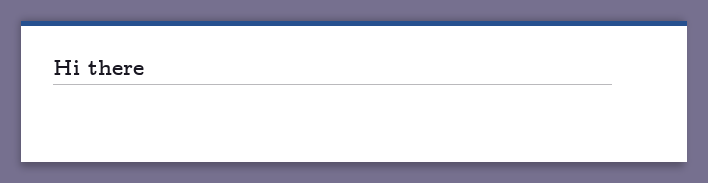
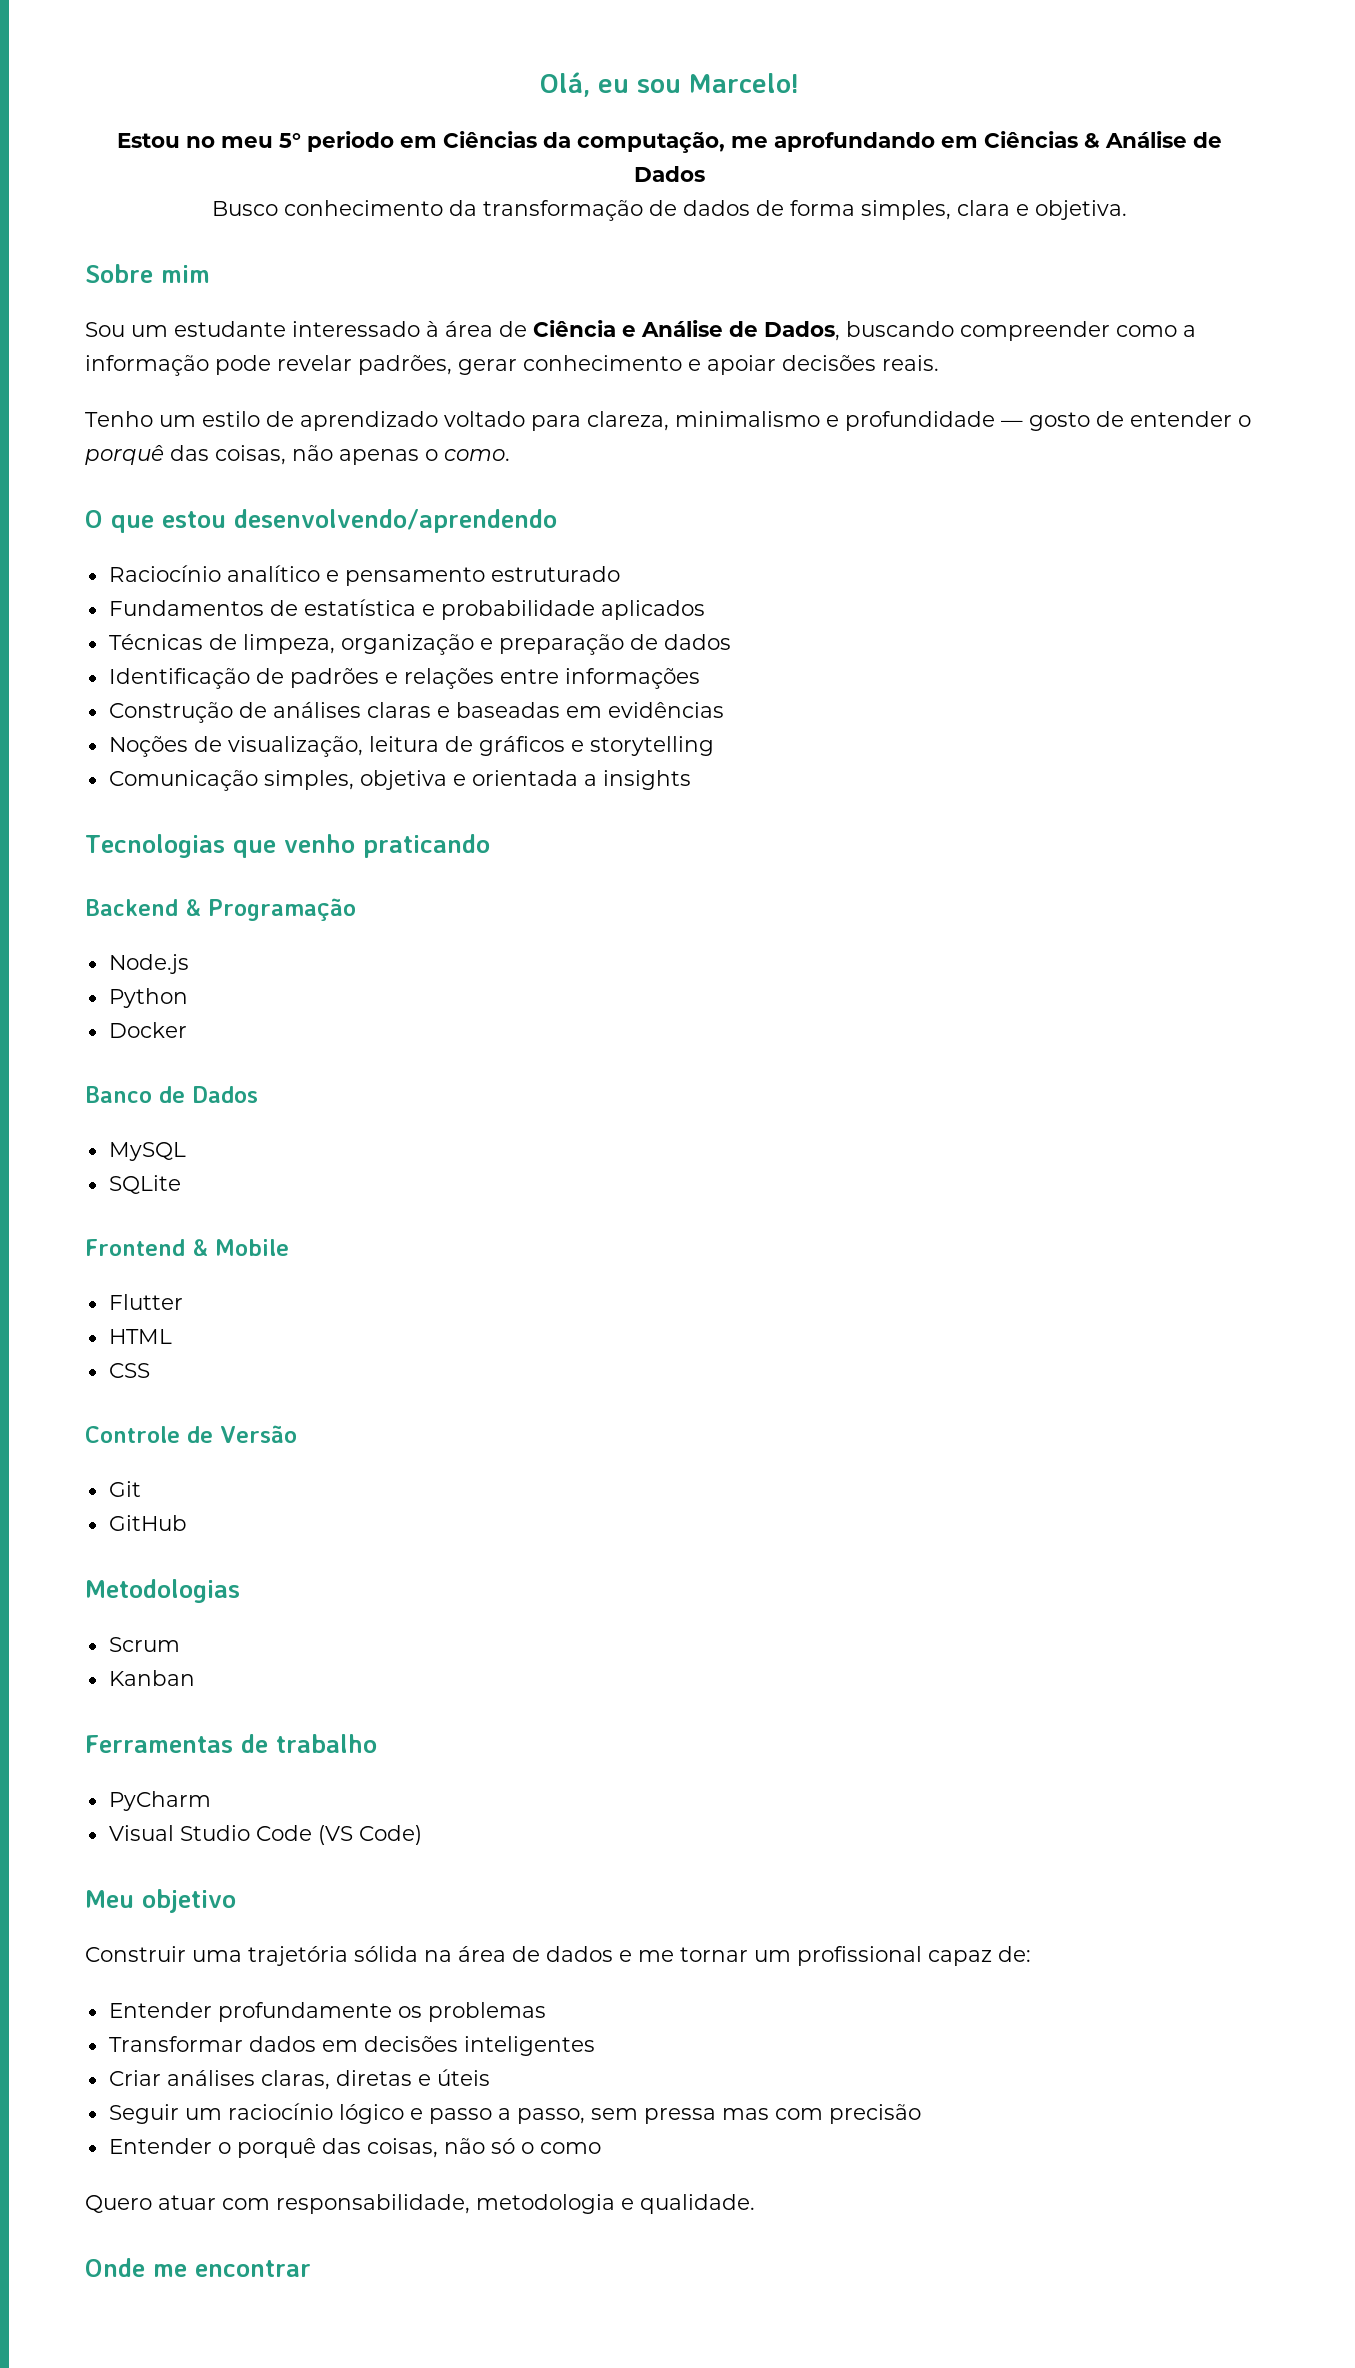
- Hi there
+ Olá, eu sou Marcelo!
+ Estou no meu 5° periodo em Ciências da computação, me aprofundando em Ciências & Análise de Dados
+ Busco conhecimento da transformação de dados de forma simples, clara e objetiva.
+ Sobre mim
+ Sou um estudante interessado à área de Ciência e Análise de Dados, buscando compreender como a informação pode revelar padrões, gerar conhecimento e apoiar decisões reais.
+ Tenho um estilo de aprendizado voltado para clareza, minimalismo e profundidade — gosto de entender o porquê das coisas, não apenas o como.
+ O que estou desenvolvendo/aprendendo
+ Raciocínio analítico e pensamento estruturado
+ Fundamentos de estatística e probabilidade aplicados
+ Técnicas de limpeza, organização e preparação de dados
+ Identificação de padrões e relações entre informações
+ Construção de análises claras e baseadas em evidências
+ Noções de visualização, leitura de gráficos e storytelling
+ Comunicação simples, objetiva e orientada a insights
+ Tecnologias que venho praticando
+ Backend & Programação
+ Node.js
+ Python
+ Docker
+ Banco de Dados
+ MySQL
+ SQLite
+ Frontend & Mobile
+ Flutter
+ HTML
+ CSS
+ Controle de Versão
+ Git
+ GitHub
+ Metodologias
+ Scrum
+ Kanban
+ Ferramentas de trabalho
+ PyCharm
+ Visual Studio Code (VS Code)
+ Meu objetivo
+ Construir uma trajetória sólida na área de dados e me tornar um profissional capaz de:
+ Entender profundamente os problemas
+ Transformar dados em decisões inteligentes
+ Criar análises claras, diretas e úteis
+ Seguir um raciocínio lógico e passo a passo, sem pressa mas com precisão
+ Entender o porquê das coisas, não só o como
+ Quero atuar com responsabilidade, metodologia e qualidade.
+ Onde me encontrar

